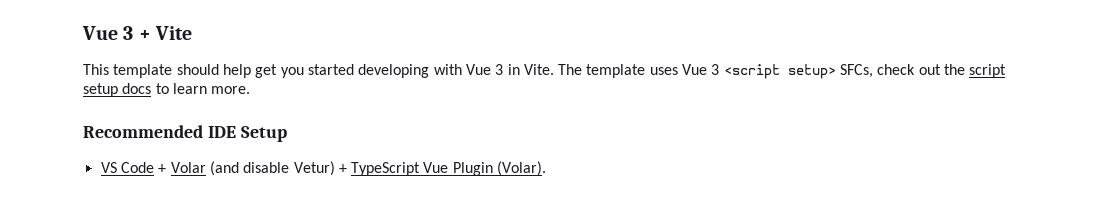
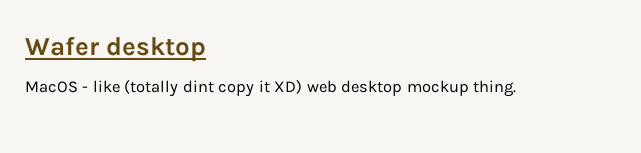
- Vue 3 + Vite
- This template should help get you started developing with Vue 3 in Vite. The template uses Vue 3 <script setup> SFCs, check out the script setup docs to learn more.
- Recommended IDE Setup
- VS Code + Volar (and disable Vetur) + TypeScript Vue Plugin (Volar).
+ Wafer desktop
+ MacOS - like (totally dint copy it XD) web desktop mockup thing.

